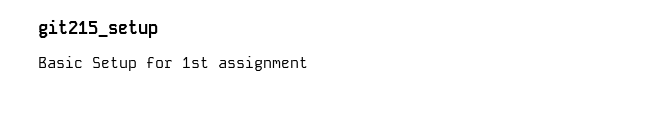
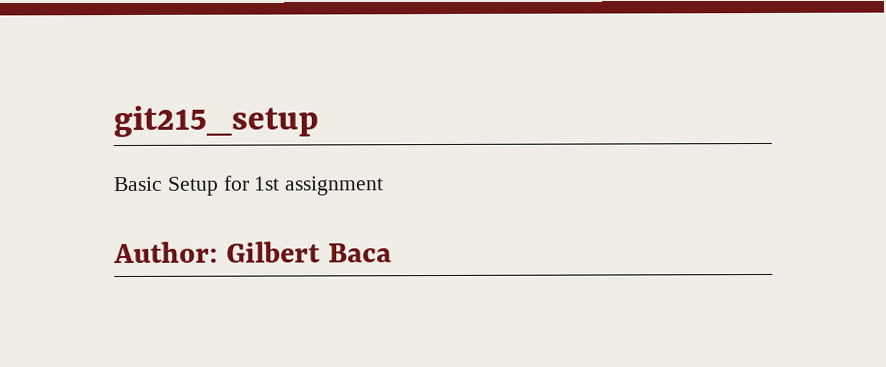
+ Author: Gilbert Baca

